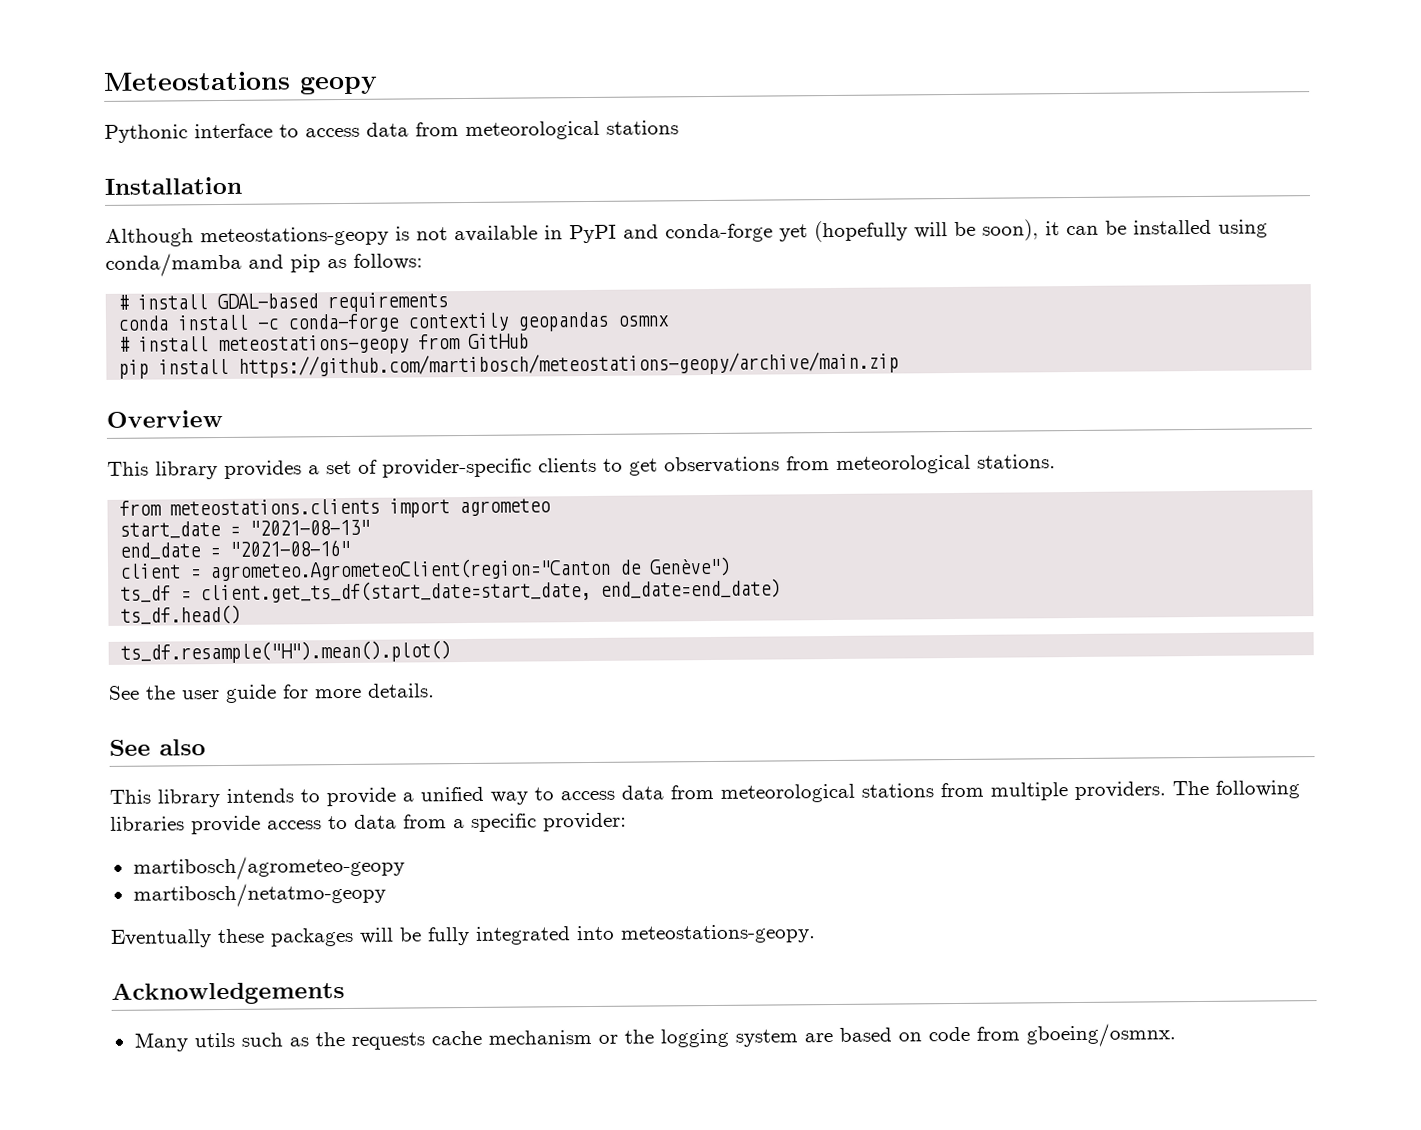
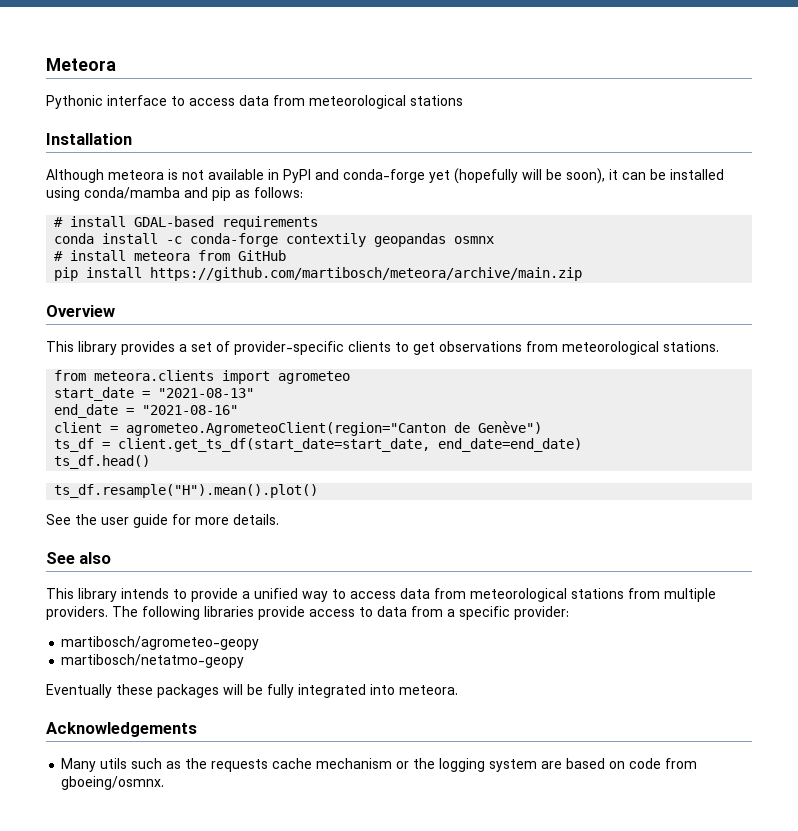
- Meteostations geopy
+ Meteora
- Although meteostations-geopy is not available in PyPI and conda-forge yet (hopefully will be soon), it can be installed using conda/mamba and pip as follows:
+ Although meteora is not available in PyPI and conda-forge yet (hopefully will be soon), it can be installed using conda/mamba and pip as follows:
- # install meteostations-geopy from GitHub
+ # install meteora from GitHub
- pip install https://github.com/martibosch/meteostations-geopy/archive/main.zip
+ pip install https://github.com/martibosch/meteora/archive/main.zip
- from meteostations.clients import agrometeo
+ from meteora.clients import agrometeo
- Eventually these packages will be fully integrated into meteostations-geopy.
+ Eventually these packages will be fully integrated into meteora.

